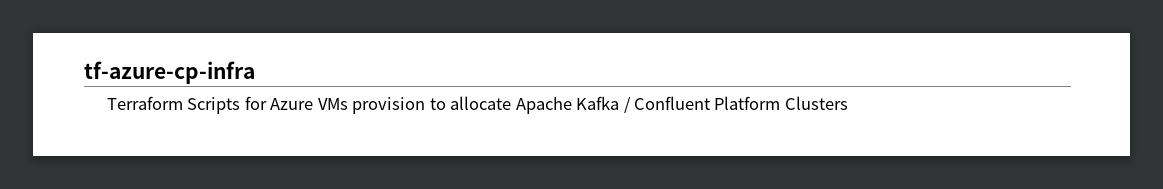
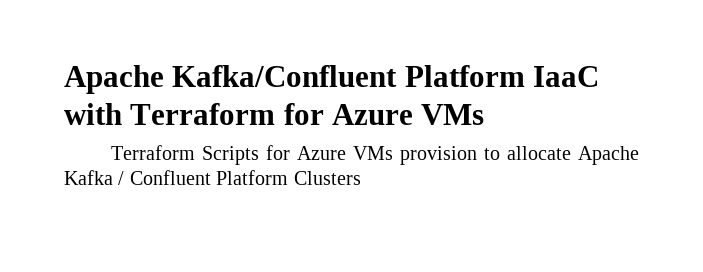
- tf-azure-cp-infra
+ Apache Kafka/Confluent Platform IaaC with Terraform for Azure VMs

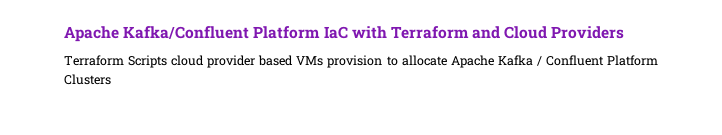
- Apache Kafka/Confluent Platform IaaC with Terraform for Azure VMs
+ Apache Kafka/Confluent Platform IaC with Terraform and Cloud Providers
- Terraform Scripts for Azure VMs provision to allocate Apache Kafka / Confluent Platform Clusters
+ Terraform Scripts cloud provider based VMs provision to allocate Apache Kafka / Confluent Platform Clusters

